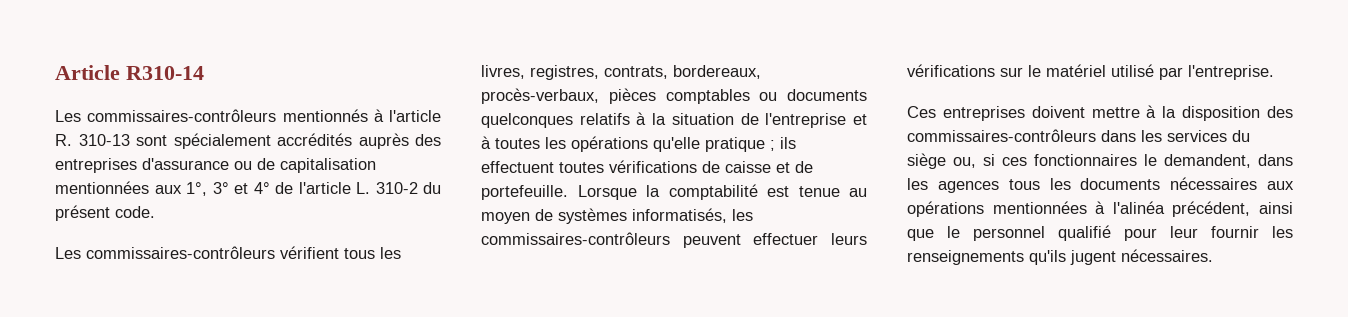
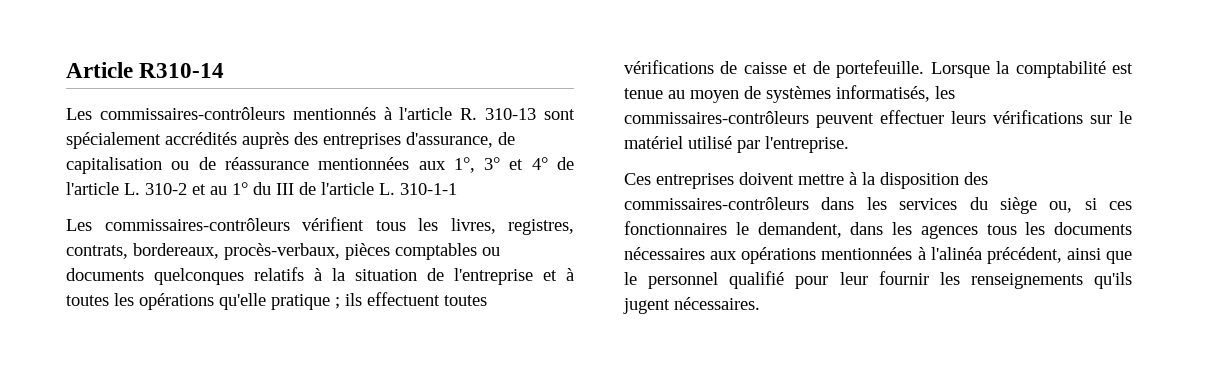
- Les commissaires-contrôleurs mentionnés à l'article R. 310-13 sont spécialement accrédités auprès des entreprises d'assurance ou de capitalisation mentionnées aux 1°, 3° et 4° de l'article L. 310-2 du présent code.
+ Les commissaires-contrôleurs mentionnés à l'article R. 310-13 sont spécialement accrédités auprès des entreprises d'assurance, de capitalisation ou de réassurance mentionnées aux 1°, 3° et 4° de l'article L. 310-2 et au 1° du III de l'article L. 310-1-1

